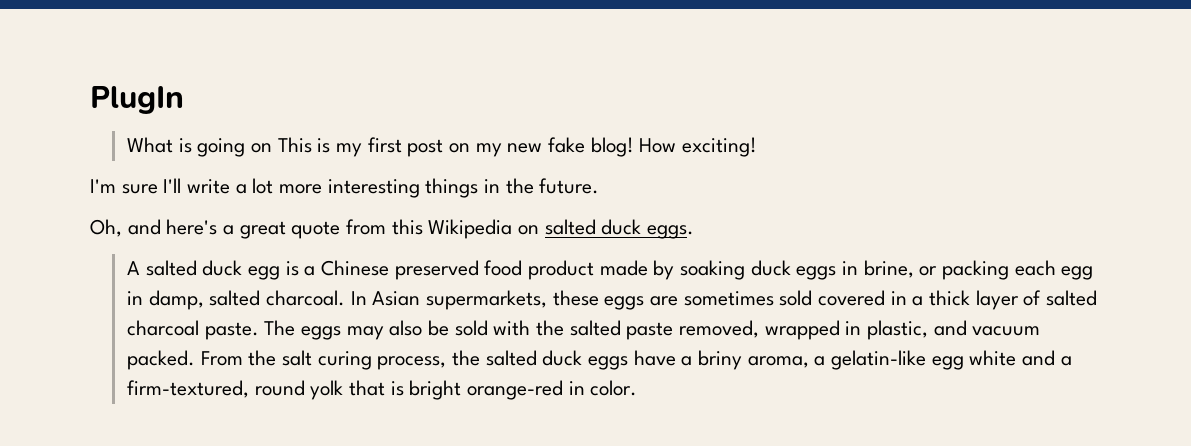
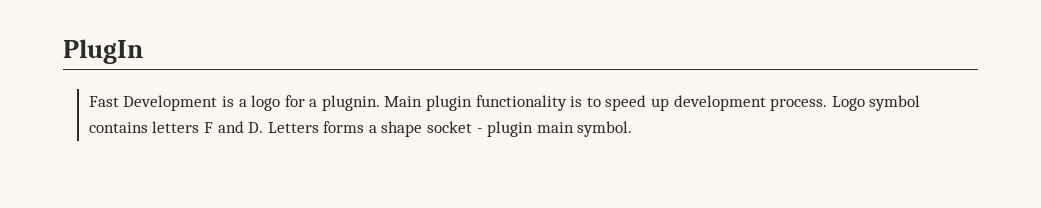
- What is going on This is my first post on my new fake blog! How exciting!
- I'm sure I'll write a lot more interesting things in the future.
- Oh, and here's a great quote from this Wikipedia on salted duck eggs.
- A salted duck egg is a Chinese preserved food product made by soaking duck eggs in brine, or packing each egg in damp, salted charcoal. In Asian supermarkets, these eggs are sometimes sold covered in a thick layer of salted charcoal paste. The eggs may also be sold with the salted paste removed, wrapped in plastic, and vacuum packed. From the salt curing process, the salted duck eggs have a briny aroma, a gelatin-like egg white and a firm-textured, round yolk that is bright orange-red in color.
+ Fast Development is a logo for a plugnin. Main plugin functionality is to speed up development process. Logo symbol contains letters F and D. Letters forms a shape socket - plugin main symbol.

